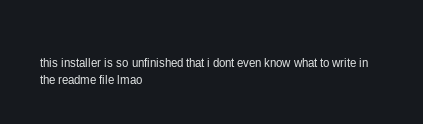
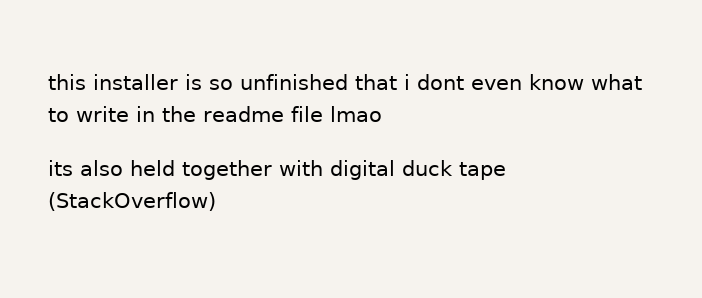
+ its also held together with digital duck tape (StackOverflow)

